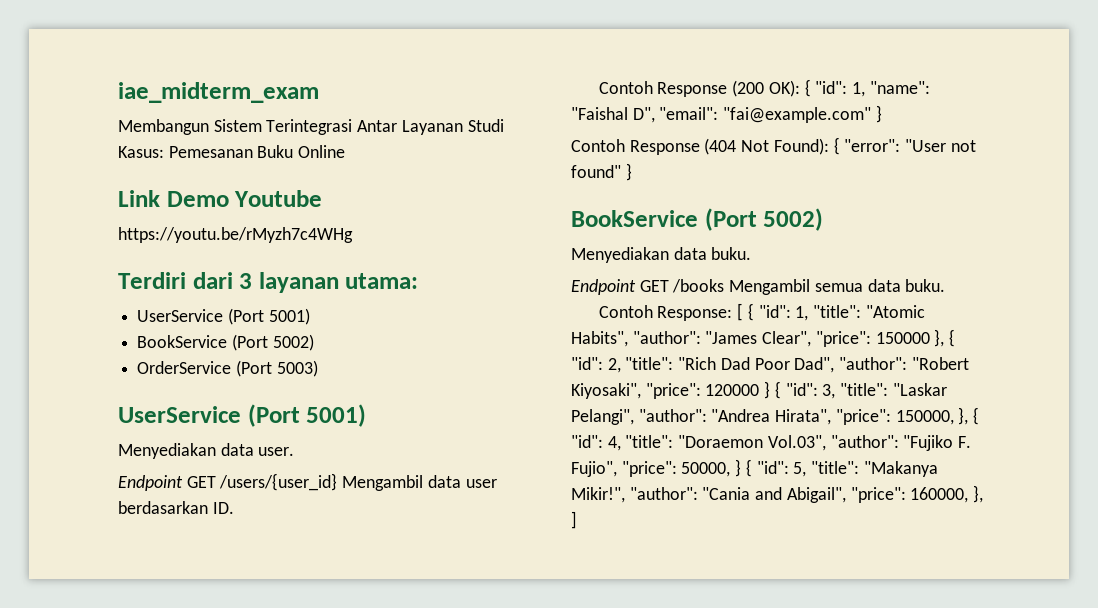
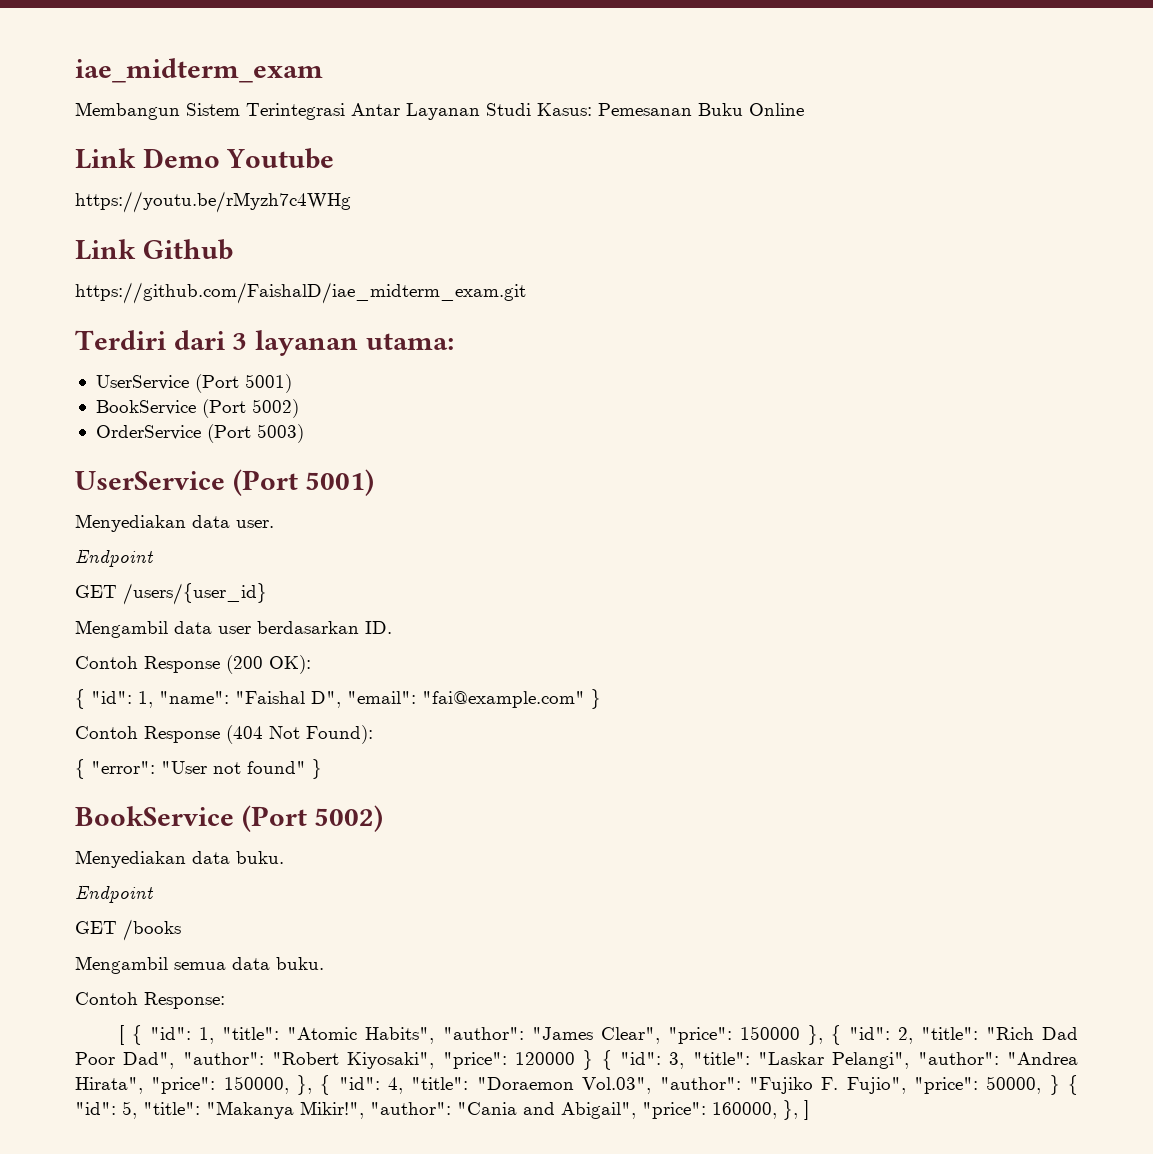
+ Link Github
+ https://github.com/FaishalD/iae_midterm_exam.git
  Menyediakan data user.
- Endpoint GET /users/{user_id} Mengambil data user berdasarkan ID.
+ Endpoint
+ GET /users/{user_id}
+ Mengambil data user berdasarkan ID.
- Contoh Response (200 OK): { "id": 1, "name": "Faishal D", "email": "fai@example.com" }
+ Contoh Response (200 OK):
+ { "id": 1, "name": "Faishal D", "email": "fai@example.com" }
- Contoh Response (404 Not Found): { "error": "User not found" }
+ Contoh Response (404 Not Found):
+ { "error": "User not found" }
  Menyediakan data buku.
- Endpoint GET /books Mengambil semua data buku.
+ Endpoint
+ GET /books
+ Mengambil semua data buku.
- Contoh Response: [ { "id":
+ Contoh Response:
+ [ { "id":

